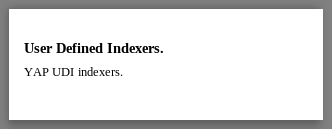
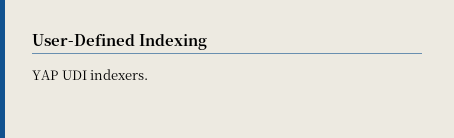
- User Defined Indexers.
+ User-Defined Indexing

